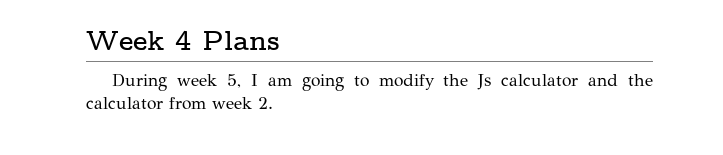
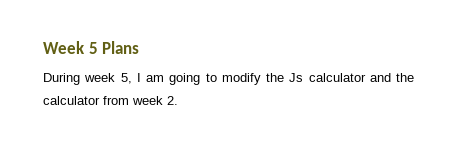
- Week 4 Plans
+ Week 5 Plans

